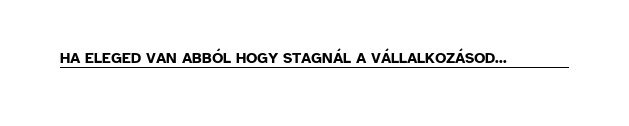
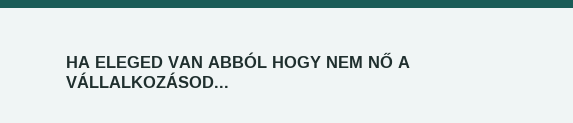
- HA ELEGED VAN ABBÓL HOGY STAGNÁL A VÁLLALKOZÁSOD...
+ HA ELEGED VAN ABBÓL HOGY NEM NŐ A VÁLLALKOZÁSOD...

